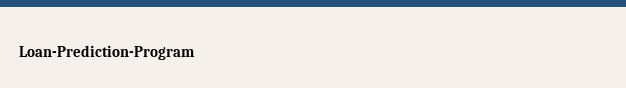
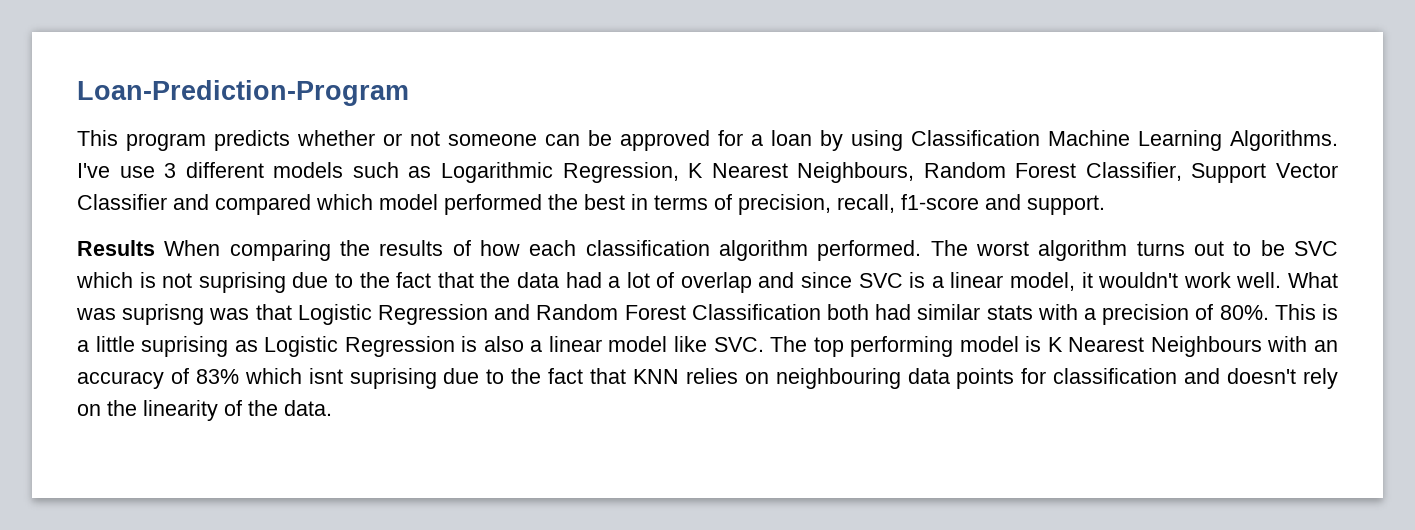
+ This program predicts whether or not someone can be approved for a loan by using Classification Machine Learning Algorithms. I've use 3 different models such as Logarithmic Regression, K Nearest Neighbours, Random Forest Classifier, Support Vector Classifier and compared which model performed the best in terms of precision, recall, f1-score and support.
+ Results When comparing the results of how each classification algorithm performed. The worst algorithm turns out to be SVC which is not suprising due to the fact that the data had a lot of overlap and since SVC is a linear model, it wouldn't work well. What was suprisng was that Logistic Regression and Random Forest Classification both had similar stats with a precision of 80%. This is a little suprising as Logistic Regression is also a linear model like SVC. The top performing model is K Nearest Neighbours with an accuracy of 83% which isnt suprising due to the fact that KNN relies on neighbouring data points for classification and doesn't rely on the linearity of the data.

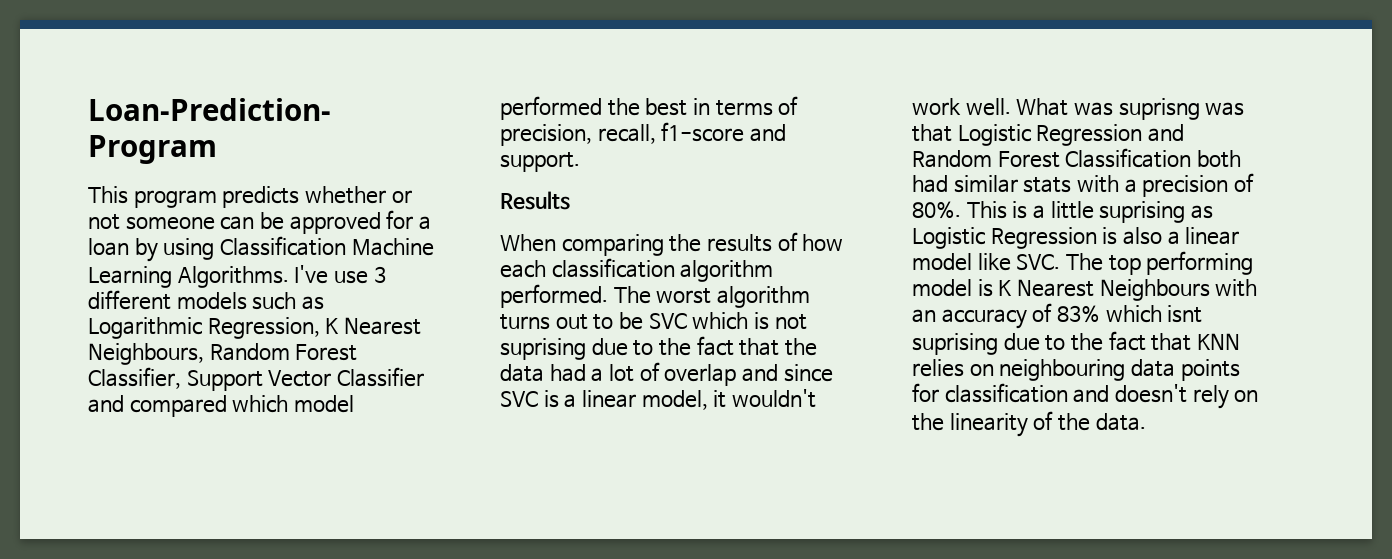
- Results When comparing the results of how each classification algorithm performed.
+ Results
+ When comparing the results of how each classification algorithm performed.

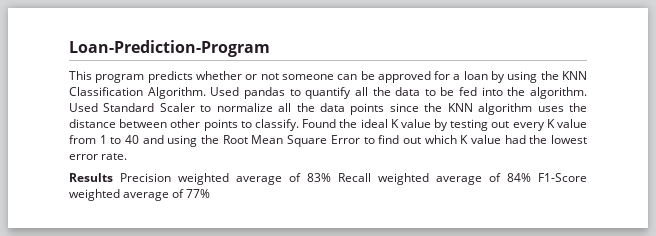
- This program predicts whether or not someone can be approved for a loan by using Classification Machine Learning Algorithms. I've use 3 different models such as Logarithmic Regression, K Nearest Neighbours, Random Forest Classifier, Support Vector Classifier and compared which model performed the best in terms of precision, recall, f1-score and support.
- Results
- When comparing the results of how each classification algorithm performed. The worst algorithm turns out to be SVC which is not suprising due to the fact that the data had a lot of overlap and since SVC is a linear model, it wouldn't work well. What was suprisng was that Logistic Regression and Random Forest Classification both had similar stats with a precision of 80%. This is a little suprising as Logistic Regression is also a linear model like SVC. The top performing model is K Nearest Neighbours with an accuracy of 83% which isnt suprising due to the fact that KNN relies on neighbouring data points for classification and doesn't rely on the linearity of the data.
+ This program predicts whether or not someone can be approved for a loan by using the KNN Classification Algorithm. Used pandas to quantify all the data to be fed into the algorithm. Used Standard Scaler to normalize all the data points since the KNN algorithm uses the distance between other points to classify. Found the ideal K value by testing out every K value from 1 to 40 and using the Root Mean Square Error to find out which K value had the lowest error rate.
+ Results Precision weighted average of 83% Recall weighted average of 84% F1-Score weighted average of 77%

